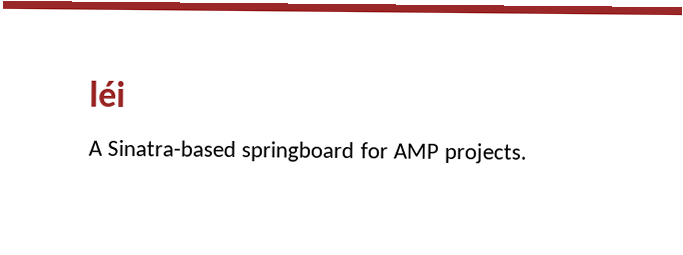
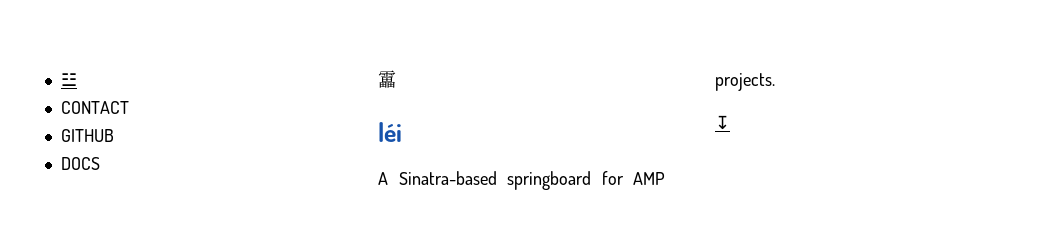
+ ☳
+ CONTACT
+ GITHUB
+ DOCS
+ 靁
+ ↧

